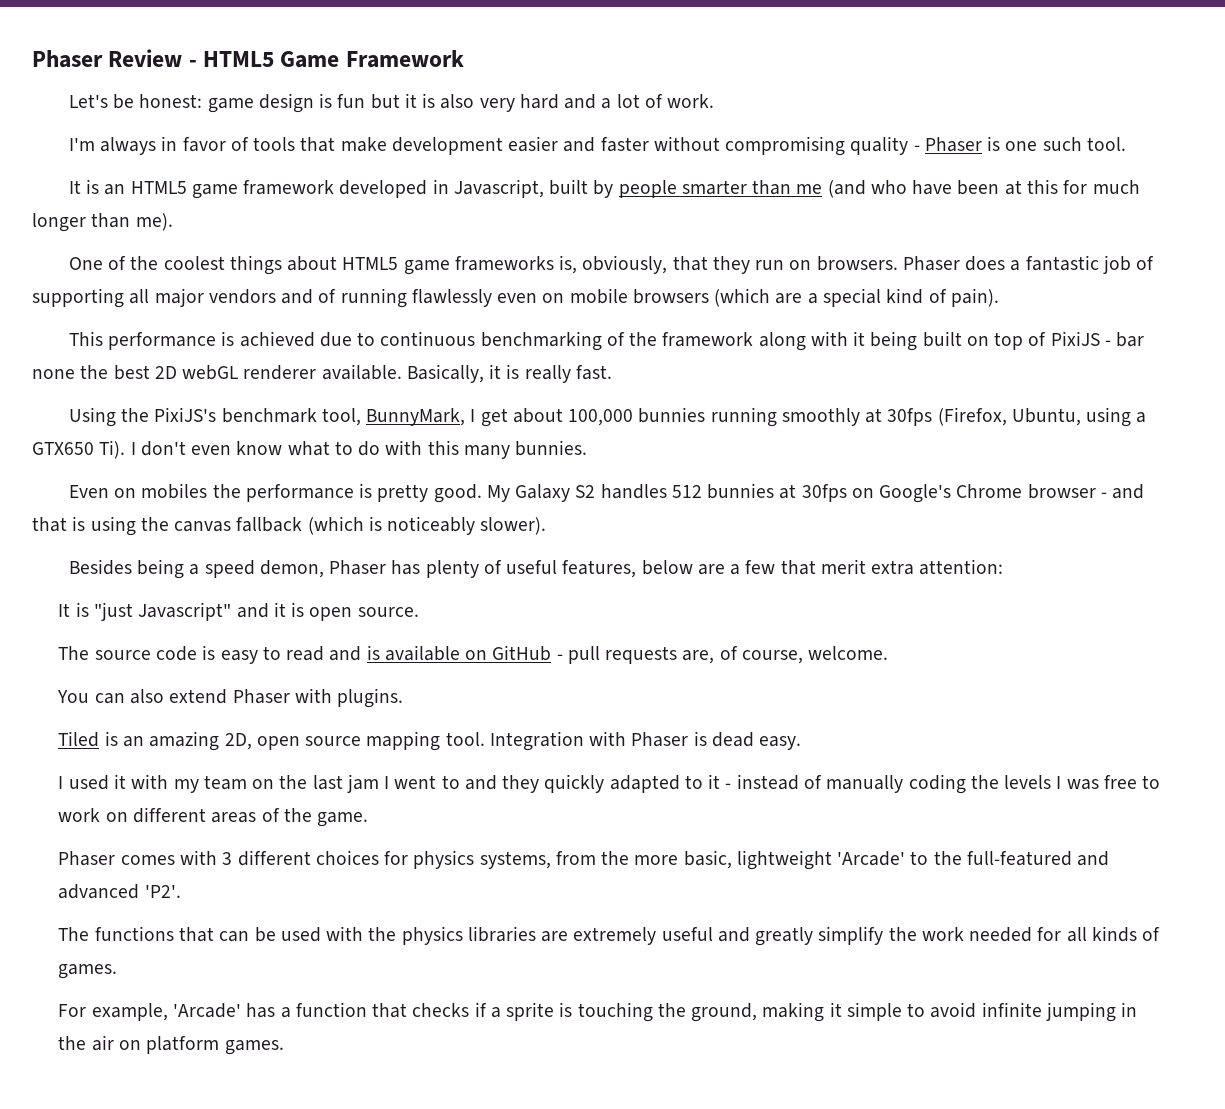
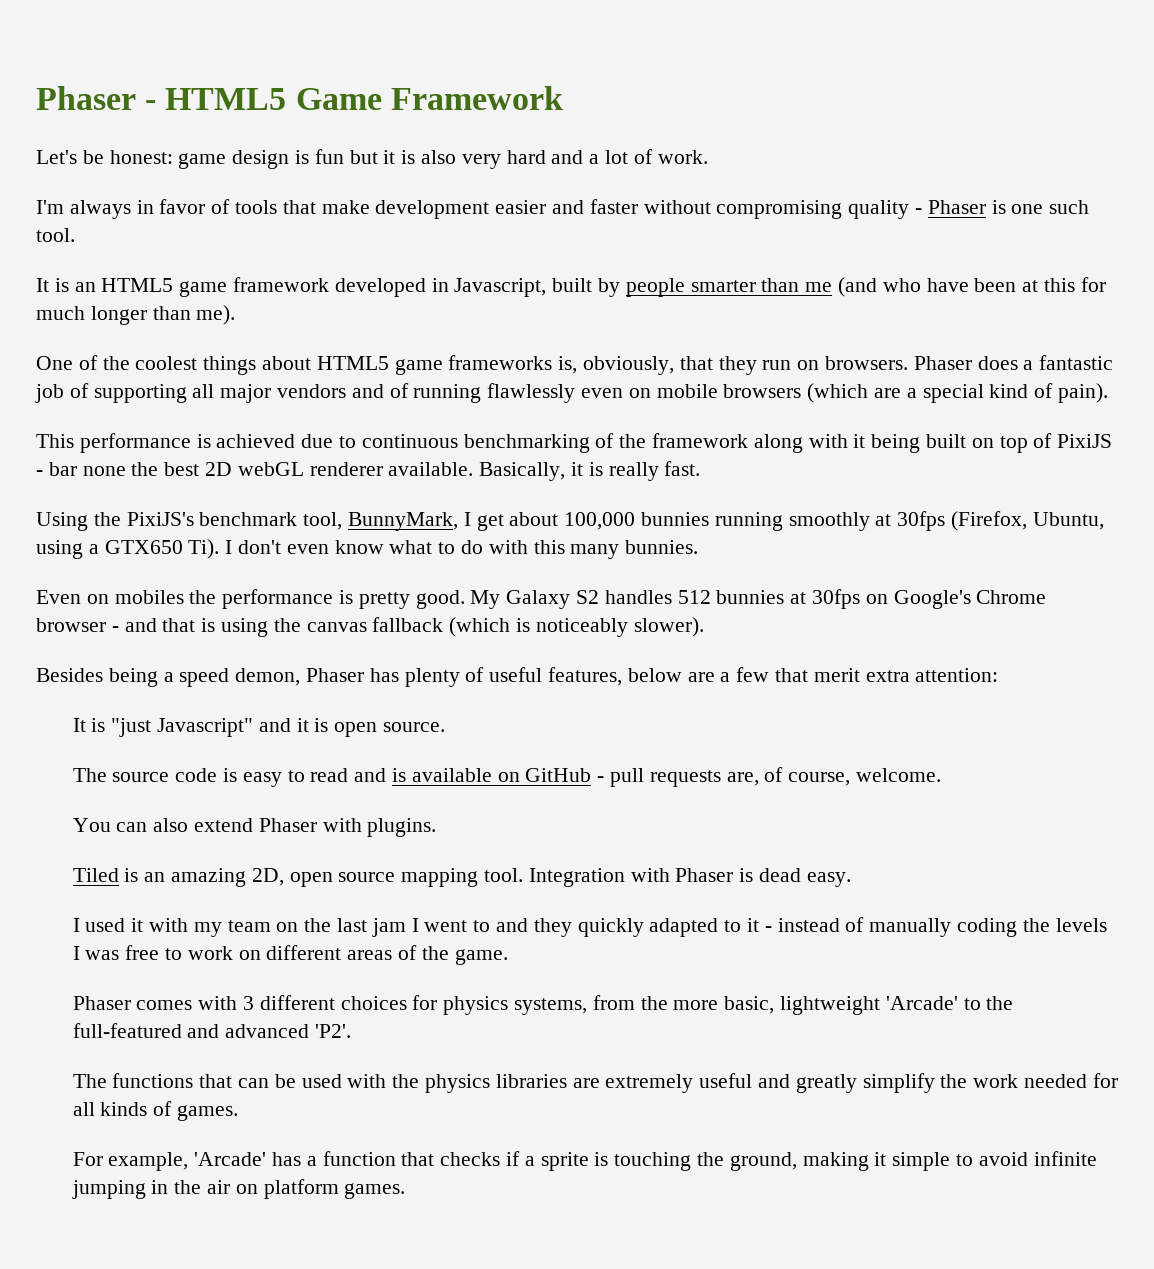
- Phaser Review - HTML5 Game Framework
+ Phaser - HTML5 Game Framework

